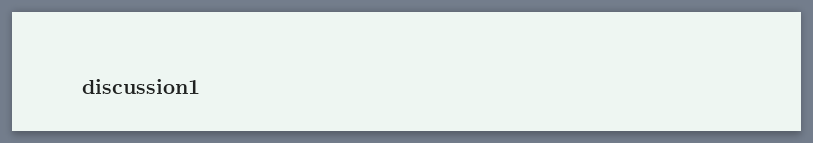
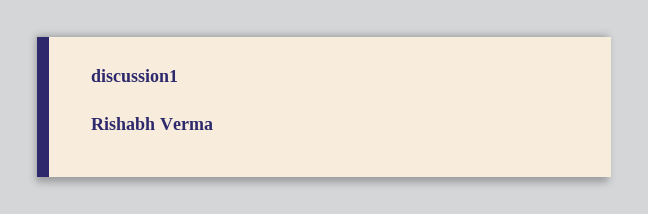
+ Rishabh Verma

